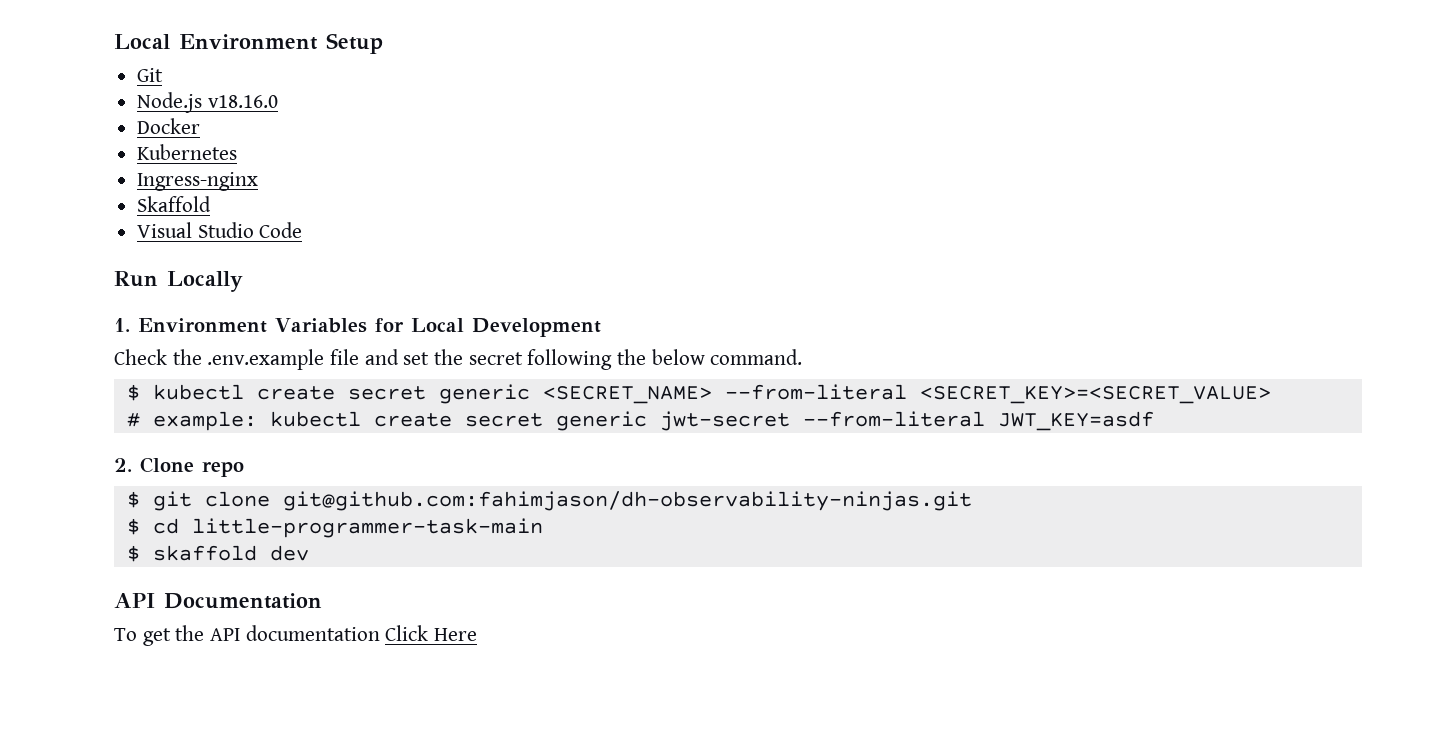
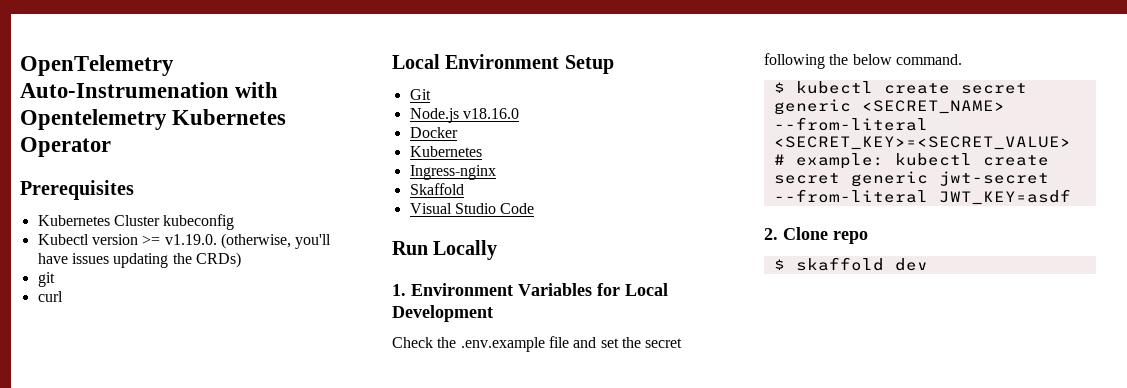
+ OpenTelemetry Auto-Instrumenation with Opentelemetry Kubernetes Operator
+ Prerequisites
+ Kubernetes Cluster kubeconfig
+ Kubectl version >= v1.19.0. (otherwise, you'll have issues updating the CRDs)
+ git
+ curl
- $ git clone git@github.com:fahimjason/dh-observability-ninjas.git
- $ cd little-programmer-task-main
  $ skaffold dev
- API Documentation
- To get the API documentation Click Here

